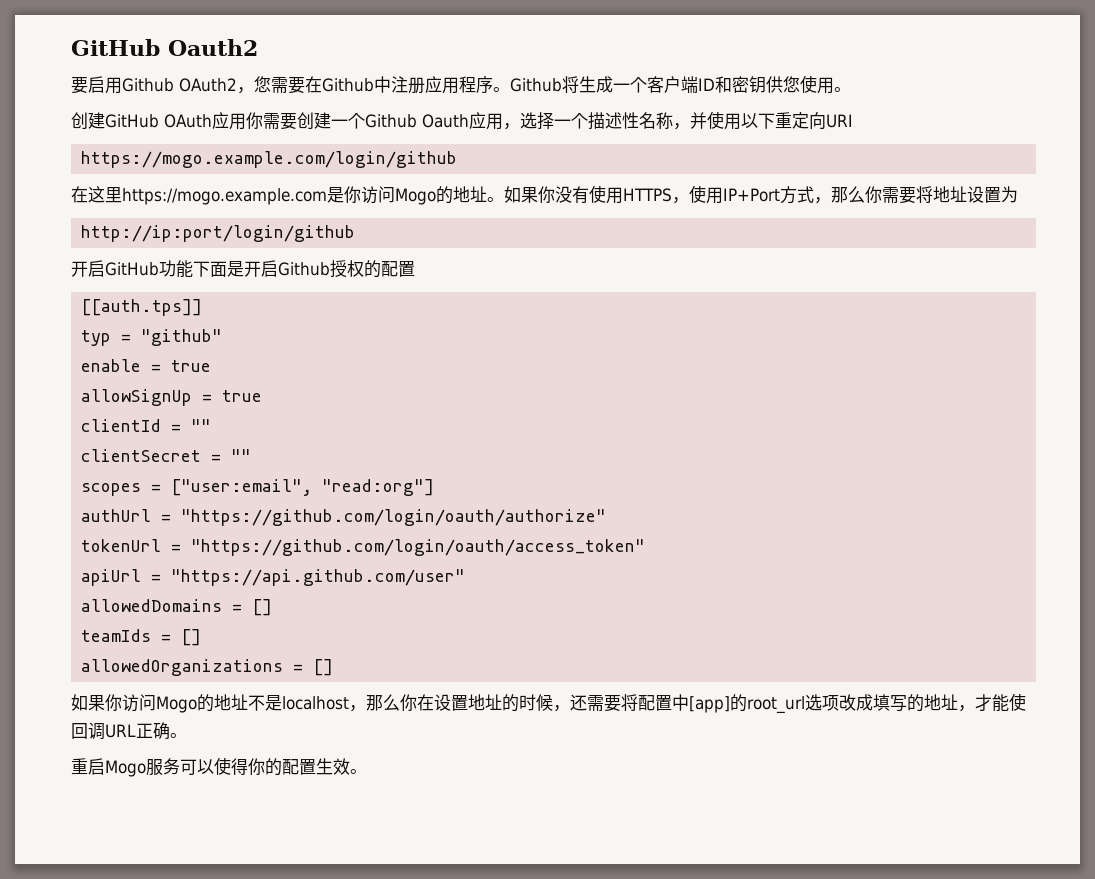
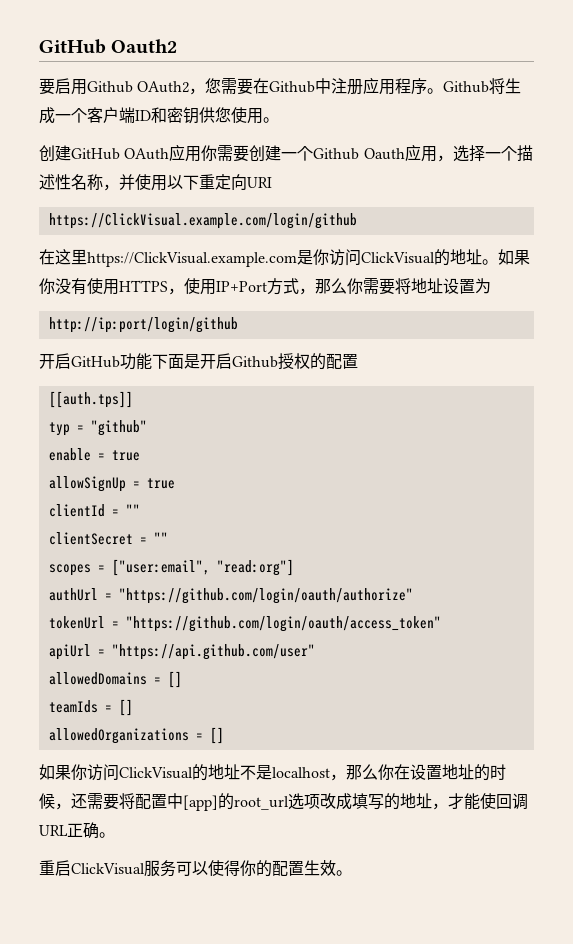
- https://mogo.example.com/login/github
+ https://ClickVisual.example.com/login/github
- 在这里https://mogo.example.com是你访问Mogo的地址。
+ 在这里https://ClickVisual.example.com是你访问ClickVisual的地址。
- 如果你访问Mogo的地址不是localhost，那么你在设置地址的时候，还需要将配置中[app]的root_url选项改成填写的地址，才能使回调URL正确。
+ 如果你访问ClickVisual的地址不是localhost，那么你在设置地址的时候，还需要将配置中[app]的root_url选项改成填写的地址，才能使回调URL正确。
- 重启Mogo服务可以使得你的配置生效。
+ 重启ClickVisual服务可以使得你的配置生效。

